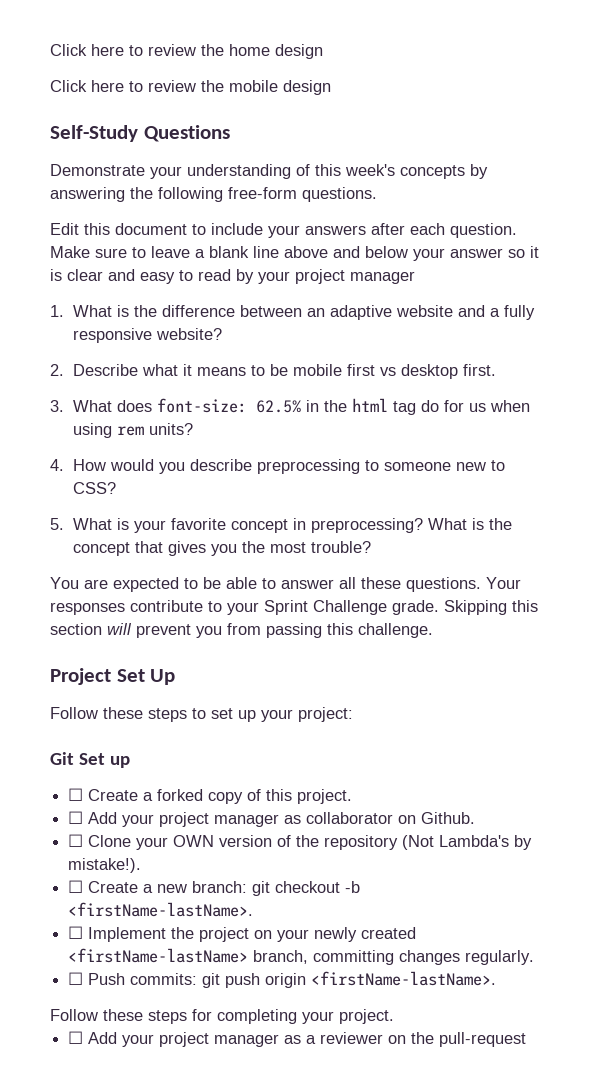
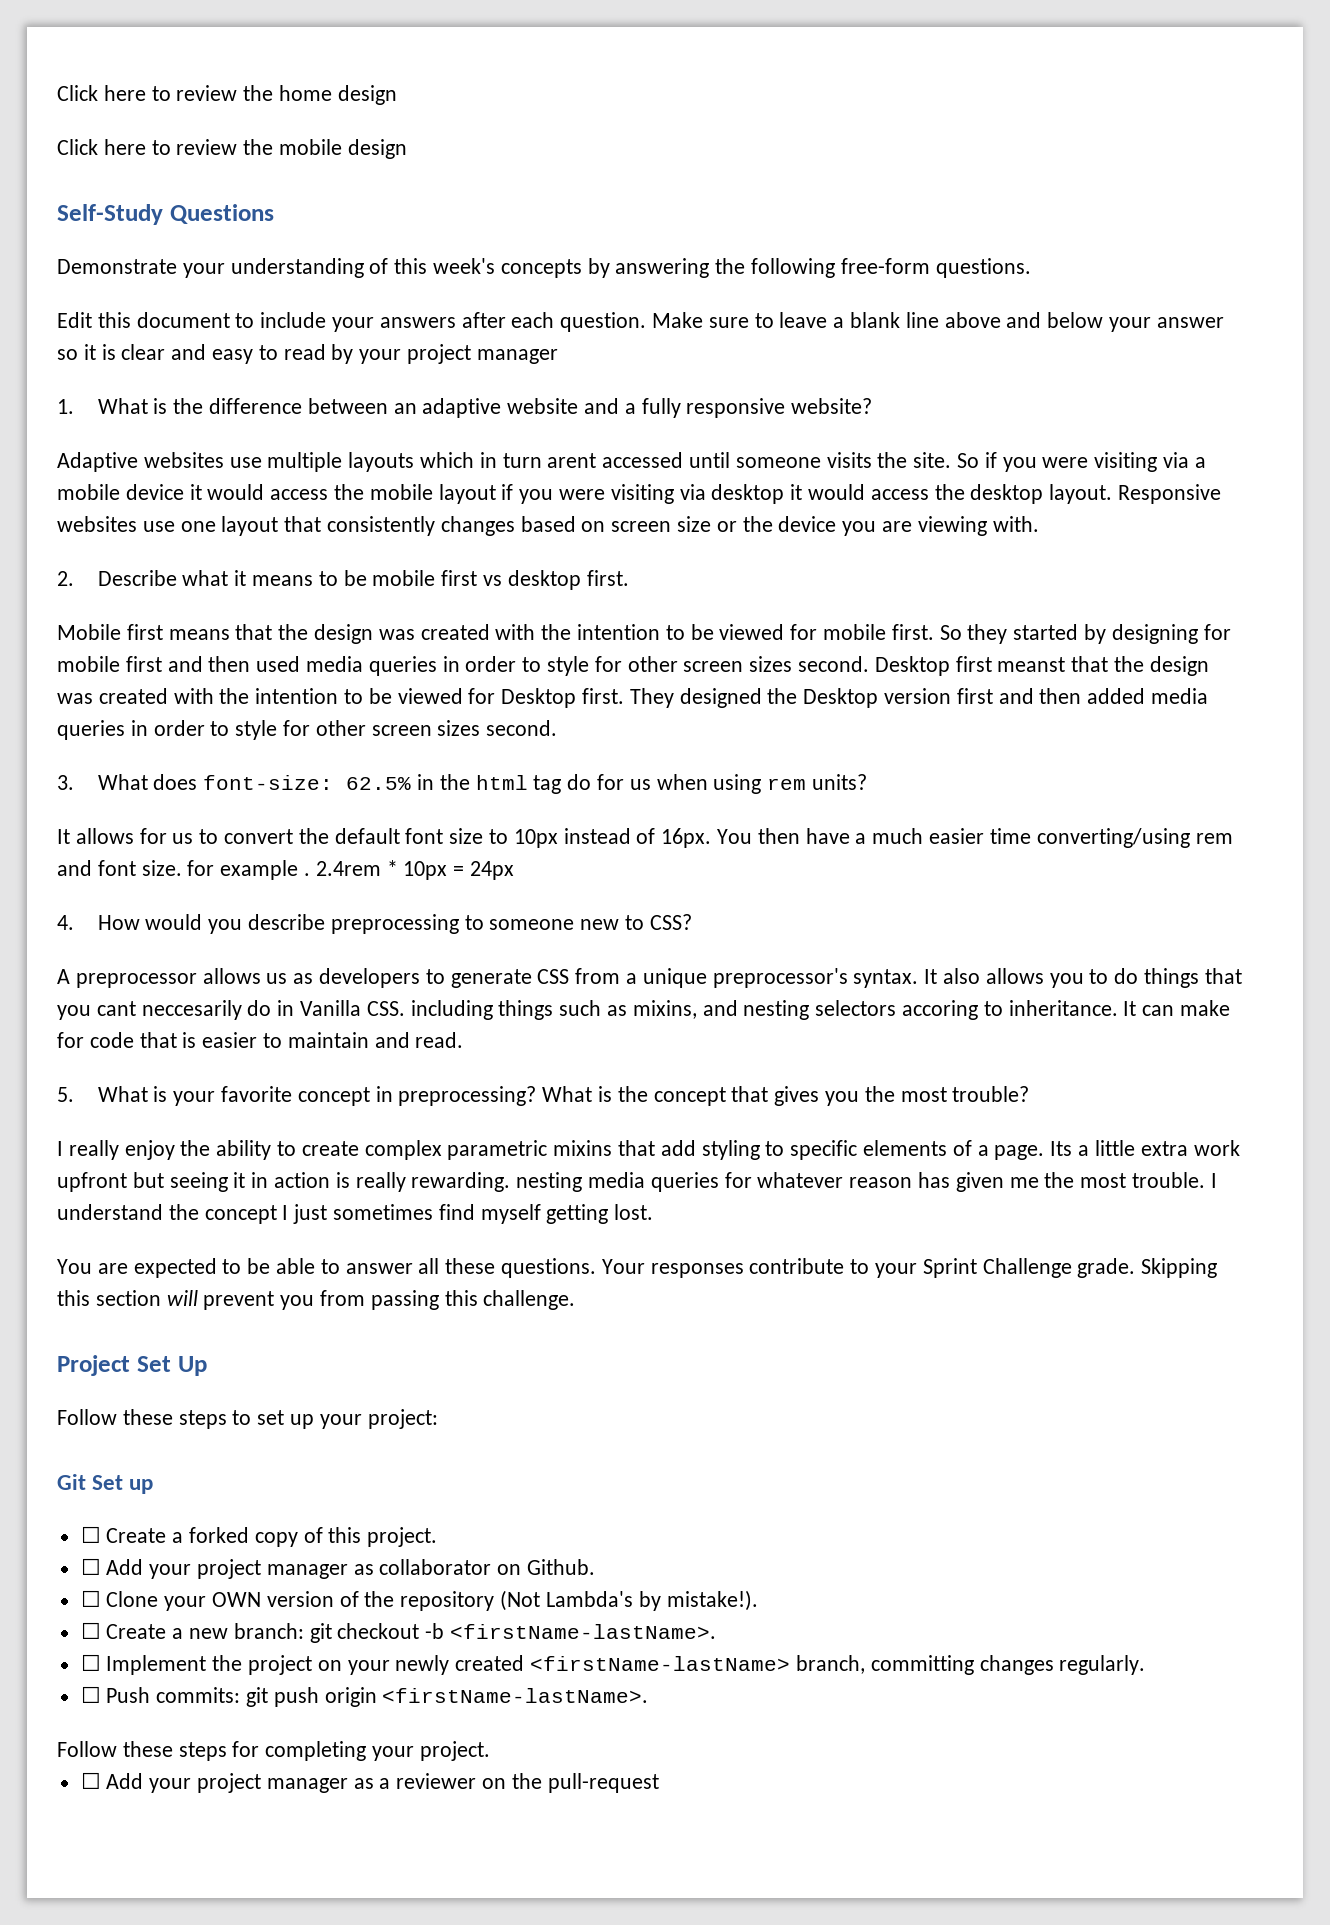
+ Adaptive websites use multiple layouts which in turn arent accessed until someone visits the site. So if you were visiting via a mobile device it would access the mobile layout if you were visiting via desktop it would access the desktop layout. Responsive websites use one layout that consistently changes based on screen size or the device you are viewing with.
+ Mobile first means that the design was created with the intention to be viewed for mobile first. So they started by designing for mobile first and then used media queries in order to style for other screen sizes second. Desktop first meanst that the design was created with the intention to be viewed for Desktop first. They designed the Desktop version first and then added media queries in order to style for other screen sizes second.
+ It allows for us to convert the default font size to 10px instead of 16px. You then have a much easier time converting/using rem and font size. for example . 2.4rem * 10px = 24px
+ A preprocessor allows us as developers to generate CSS from a unique preprocessor's syntax. It also allows you to do things that you cant neccesarily do in Vanilla CSS. including things such as mixins, and nesting selectors accoring to inheritance. It can make for code that is easier to maintain and read.
+ I really enjoy the ability to create complex parametric mixins that add styling to specific elements of a page. Its a little extra work upfront but seeing it in action is really rewarding. nesting media queries for whatever reason has given me the most trouble. I understand the concept I just sometimes find myself getting lost.

